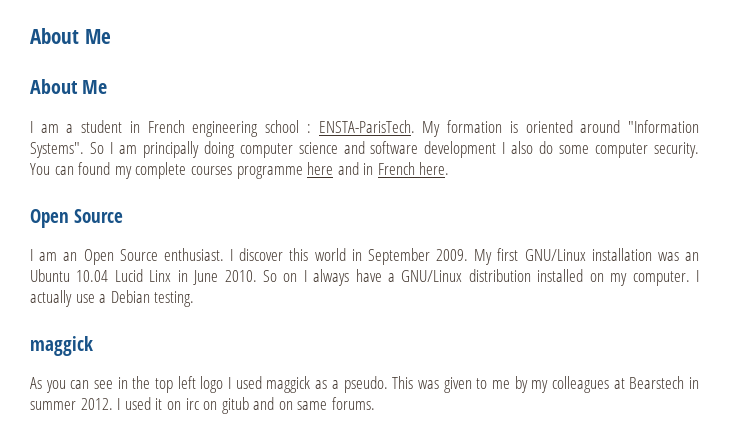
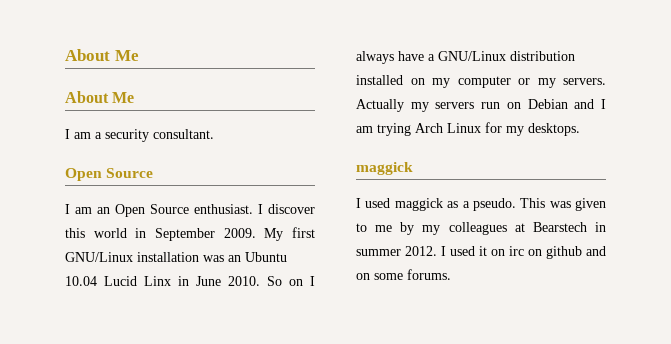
- I am a student in French engineering school : ENSTA-ParisTech. My formation is oriented around "Information Systems". So I am principally doing computer science and software development I also do some computer security. You can found my complete courses programme here and in French here.
+ I am a security consultant.
- So on I always have a GNU/Linux distribution installed on my computer. I actually use a Debian testing.
+ So on I always have a GNU/Linux distribution installed on my computer or my servers. Actually my servers run on Debian and I am trying Arch Linux for my desktops.
  maggick
- As you can see in the top left logo I used maggick as a pseudo.
+ I used maggick as a pseudo.
- I used it on irc on gitub and on same forums.
+ I used it on irc on github and on some forums.

